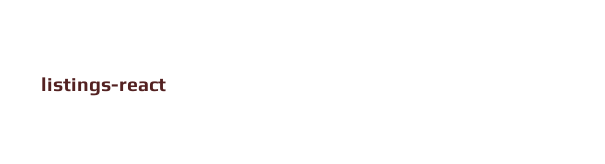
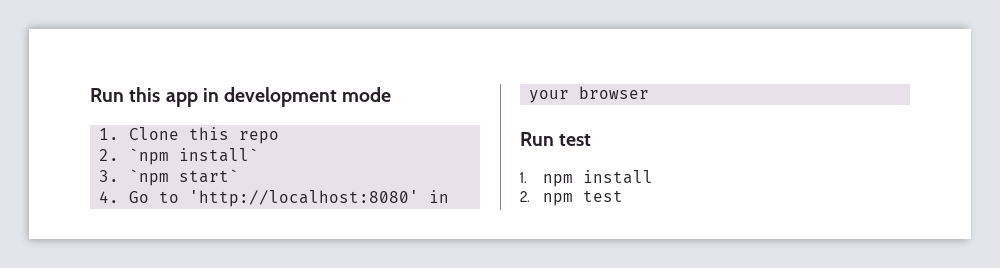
- listings-react
+ Run this app in development mode
+ 1. Clone this repo
+ 2. `npm install`
+ 3. `npm start`
+ 4. Go to 'http://localhost:8080' in your browser
+ Run test
+ 1. npm install
+ 2. npm test

